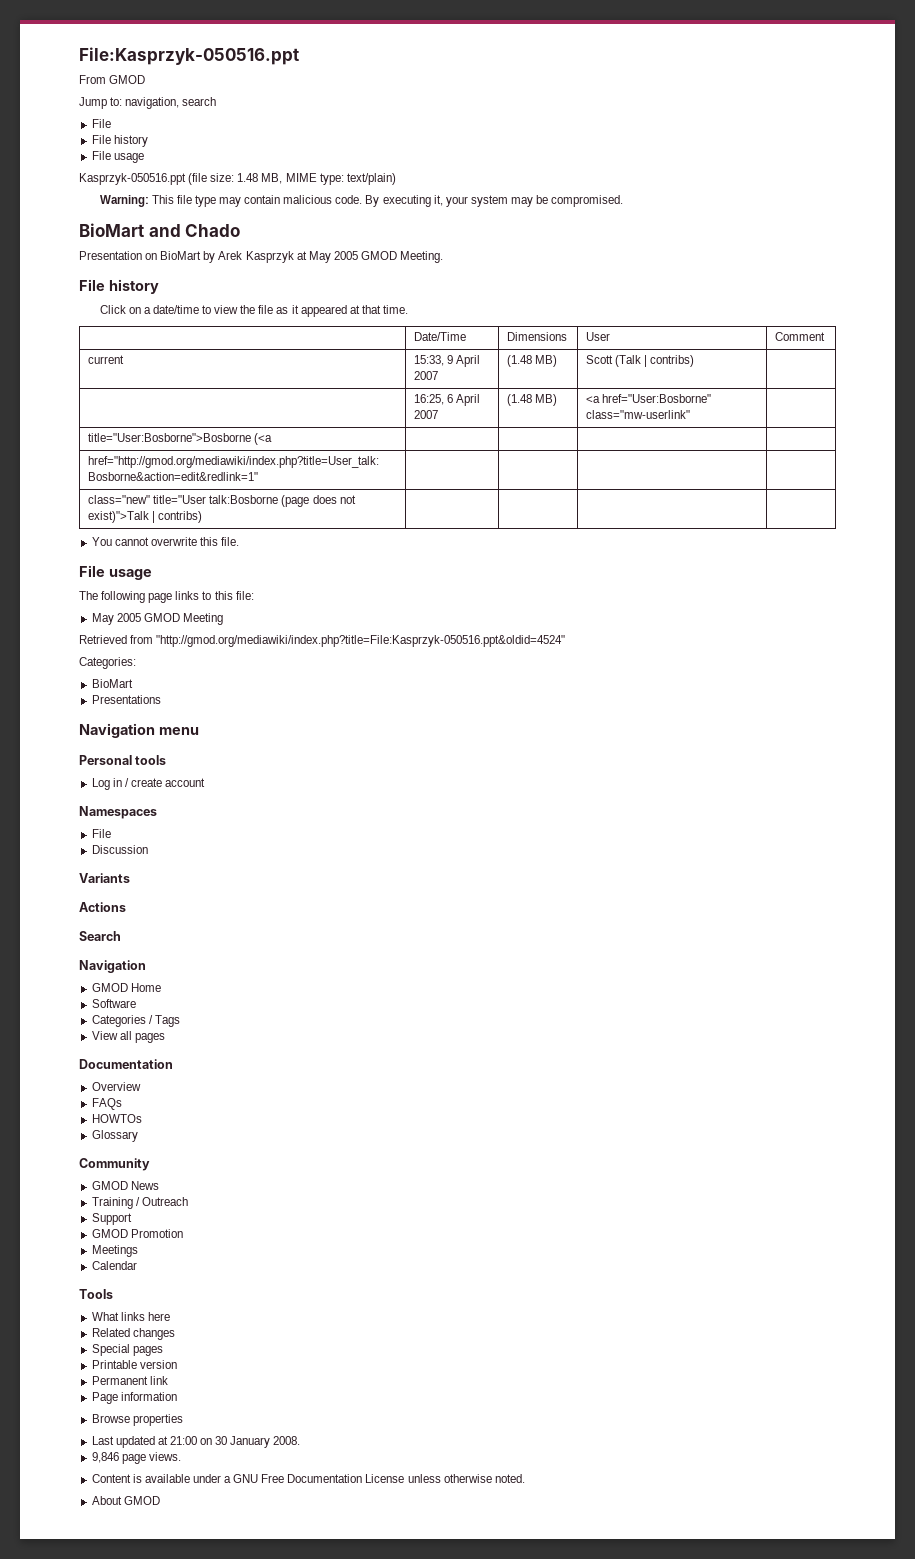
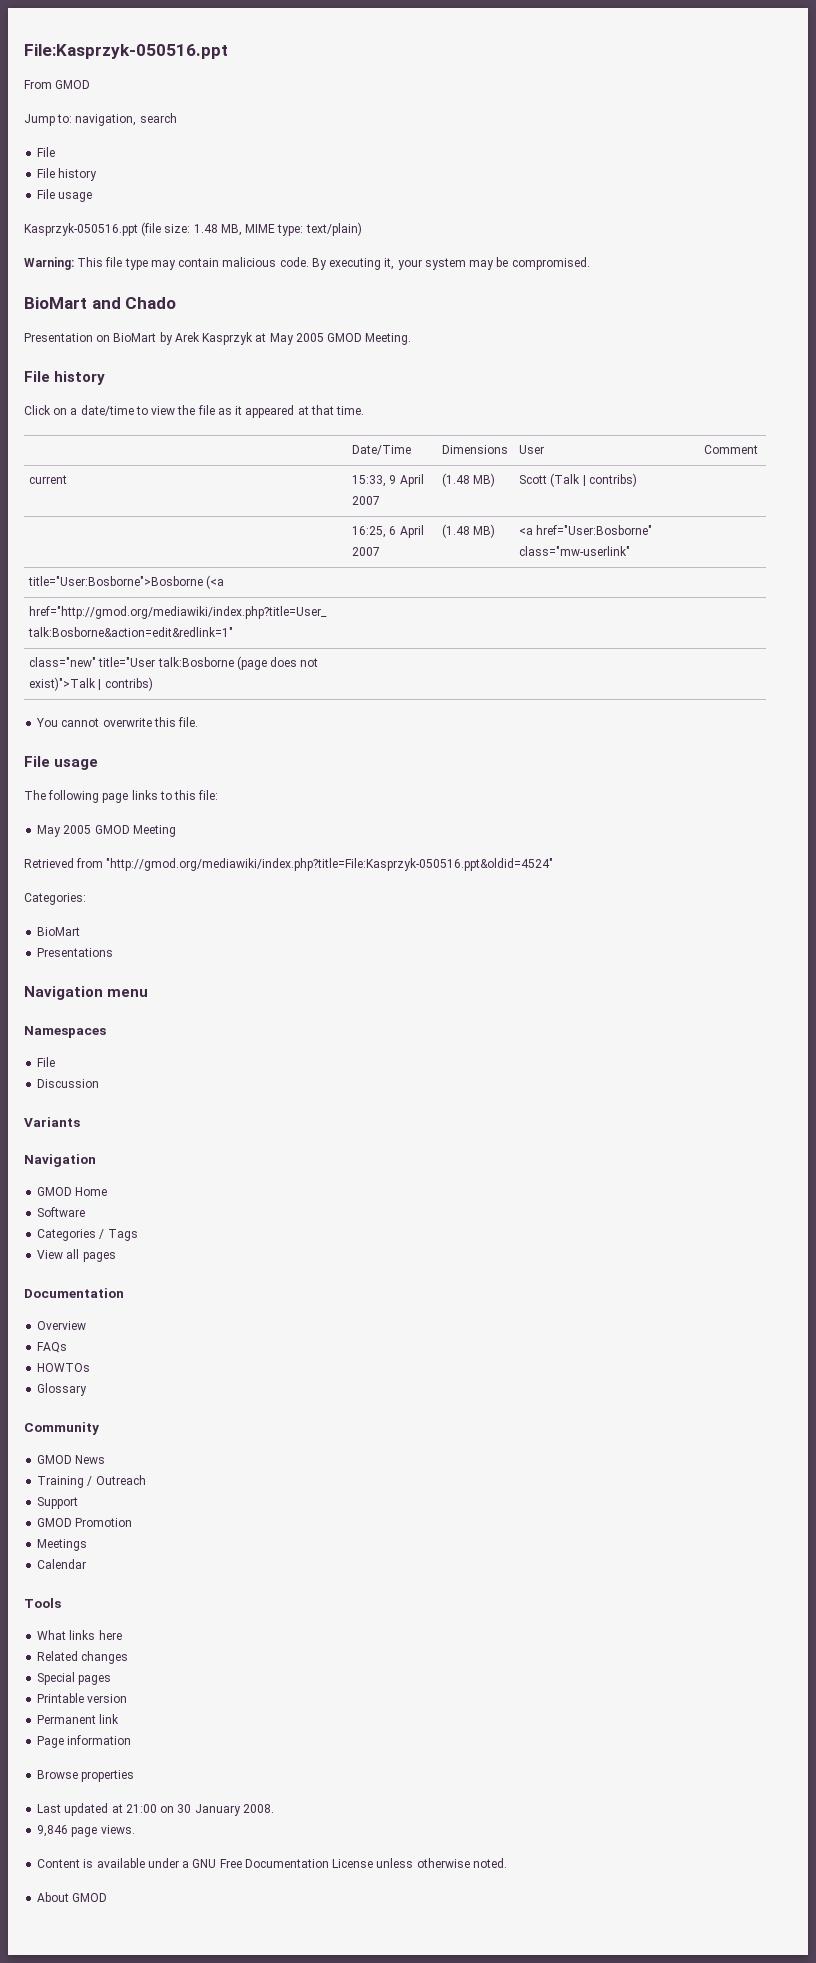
- Personal tools
- Log in / create account
- Actions
- Search

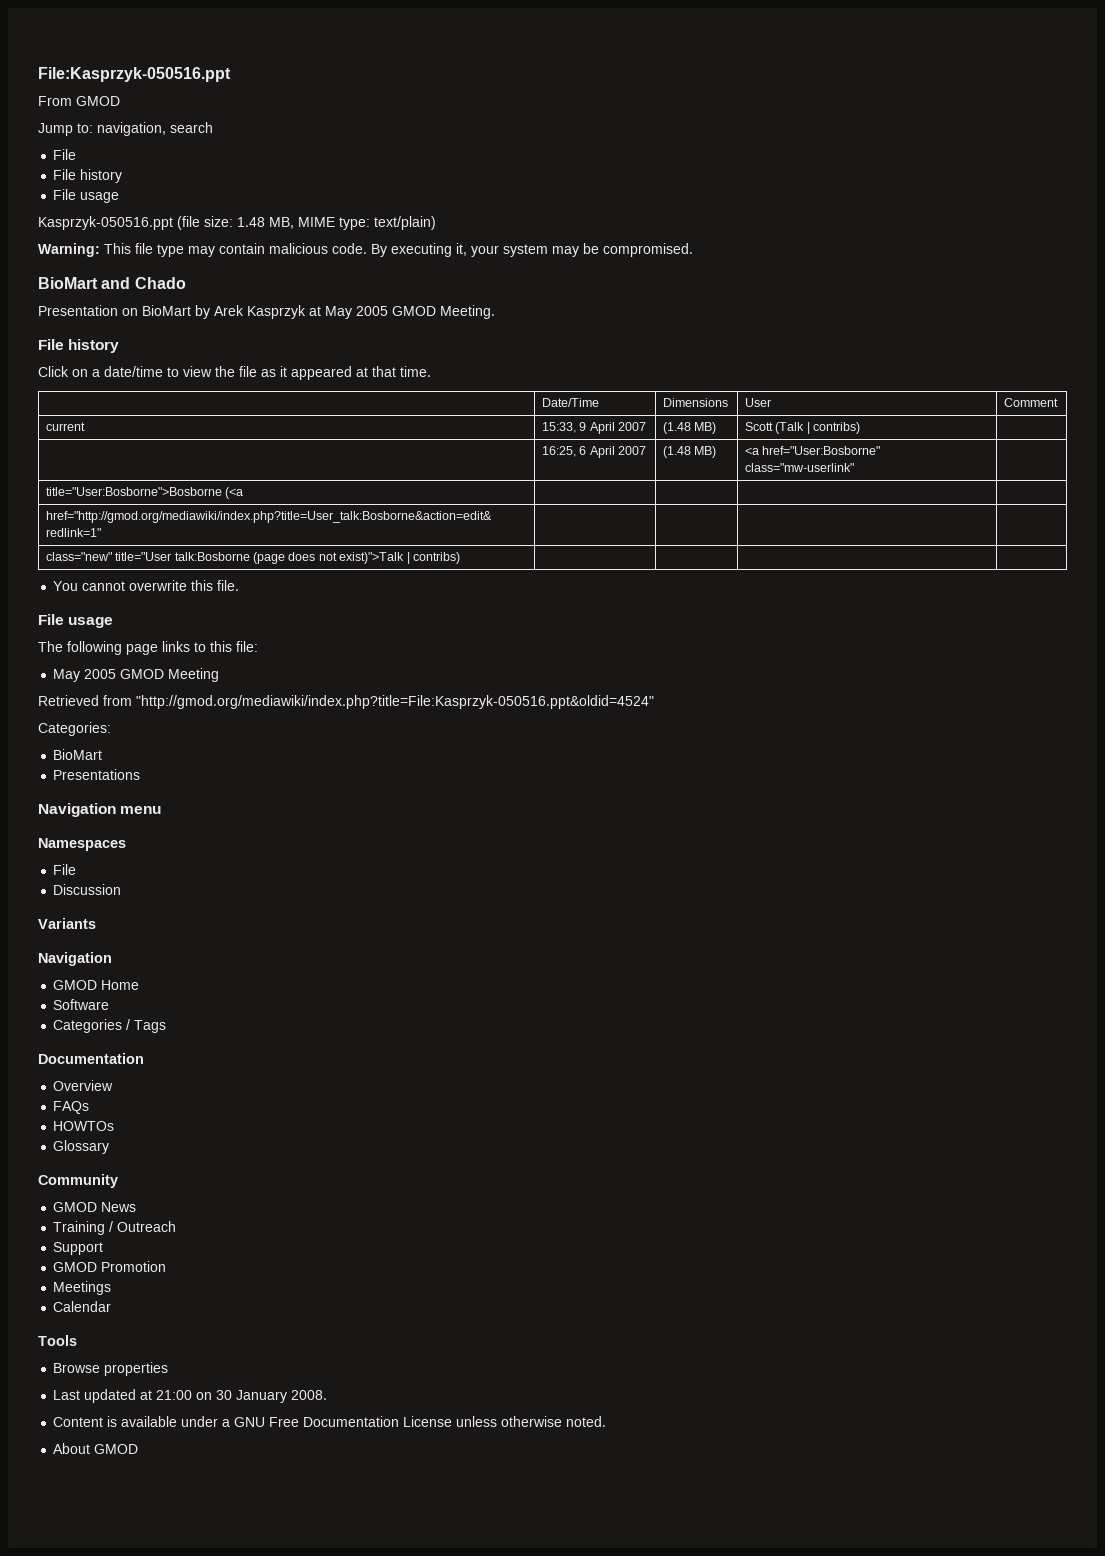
- View all pages
- What links here
- Related changes
- Special pages
- Printable version
- Permanent link
- Page information
- 9,846 page views.

